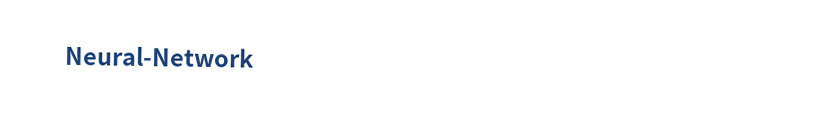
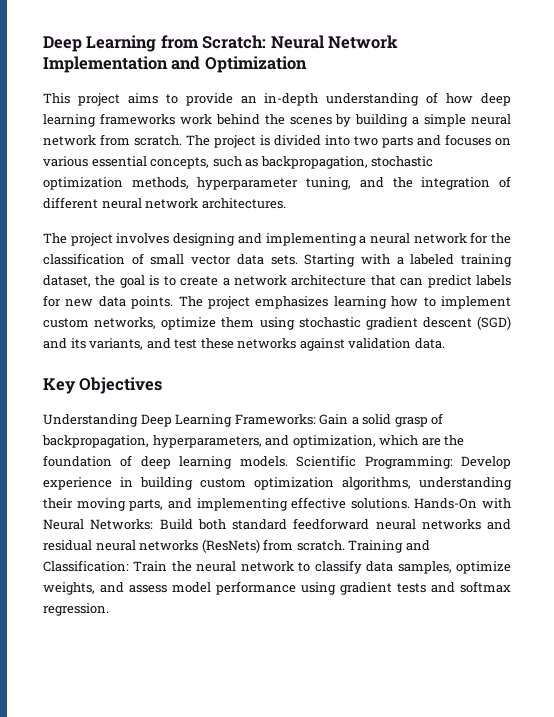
- Neural-Network
+ Deep Learning from Scratch: Neural Network Implementation and Optimization
+ This project aims to provide an in-depth understanding of how deep learning frameworks work behind the scenes by building a simple neural network from scratch. The project is divided into two parts and focuses on various essential concepts, such as backpropagation, stochastic optimization methods, hyperparameter tuning, and the integration of different neural network architectures.
+ The project involves designing and implementing a neural network for the classification of small vector data sets. Starting with a labeled training dataset, the goal is to create a network architecture that can predict labels for new data points. The project emphasizes learning how to implement custom networks, optimize them using stochastic gradient descent (SGD) and its variants, and test these networks against validation data.
+ Key Objectives
+ Understanding Deep Learning Frameworks: Gain a solid grasp of backpropagation, hyperparameters, and optimization, which are the foundation of deep learning models. Scientific Programming: Develop experience in building custom optimization algorithms, understanding their moving parts, and implementing effective solutions. Hands-On with Neural Networks: Build both standard feedforward neural networks and residual neural networks (ResNets) from scratch. Training and Classification: Train the neural network to classify data samples, optimize weights, and assess model performance using gradient tests and softmax regression.

